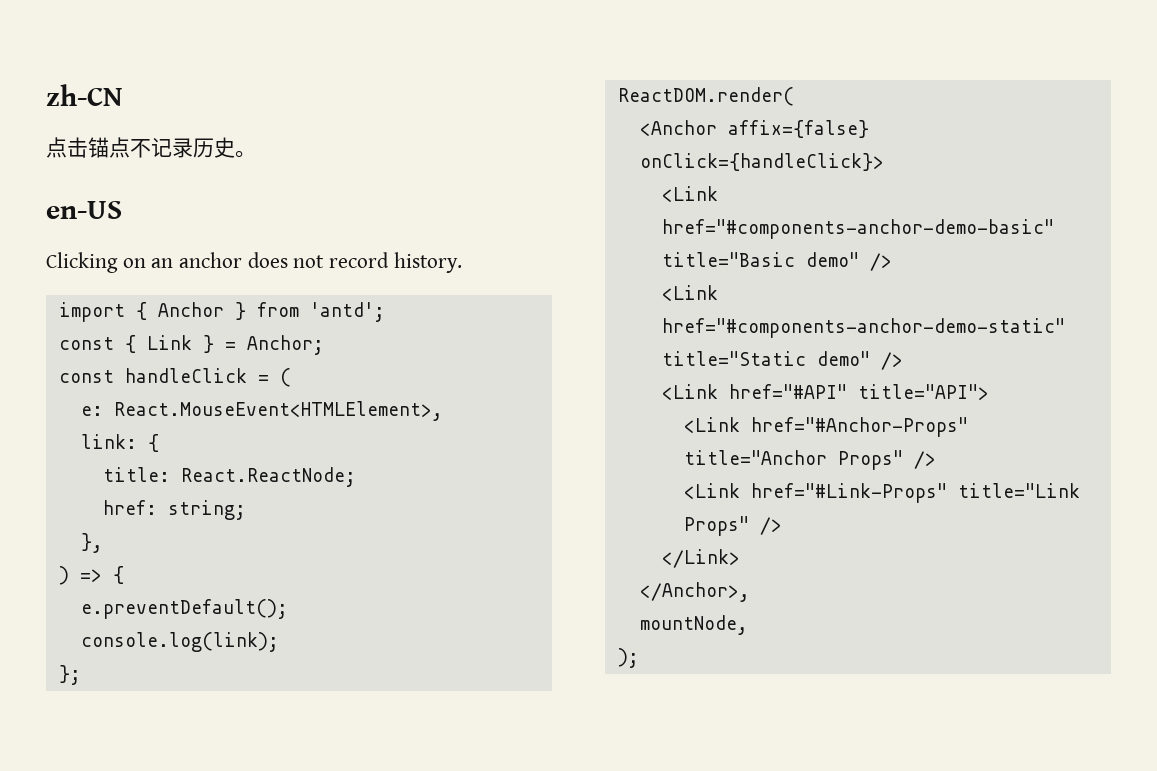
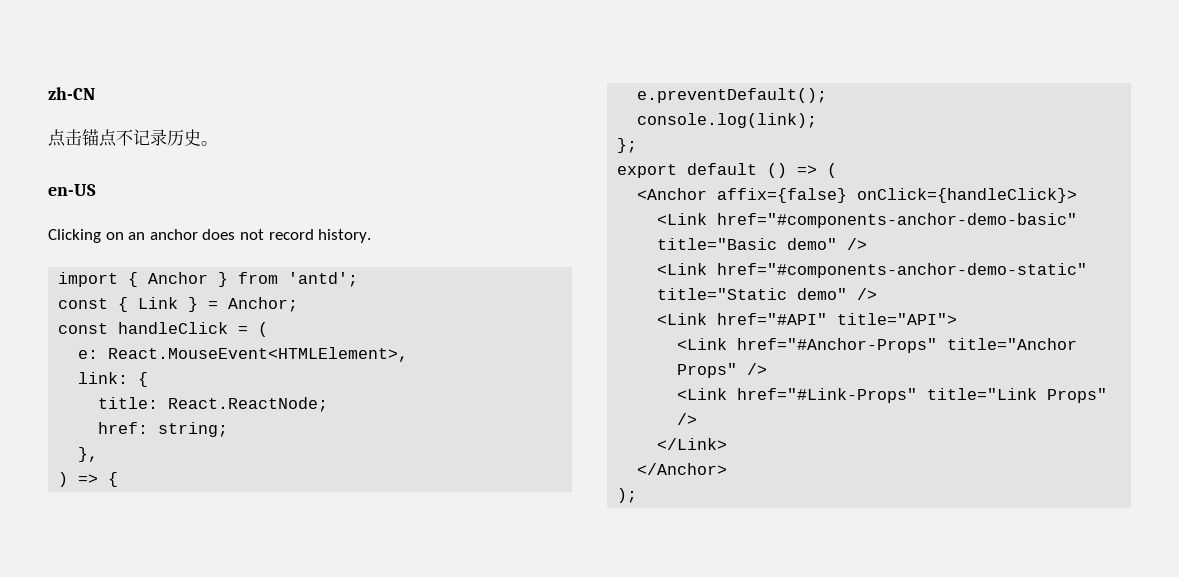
- ReactDOM.render(
+ export default () => (
- </Anchor>,
- mountNode,
+ </Anchor>

